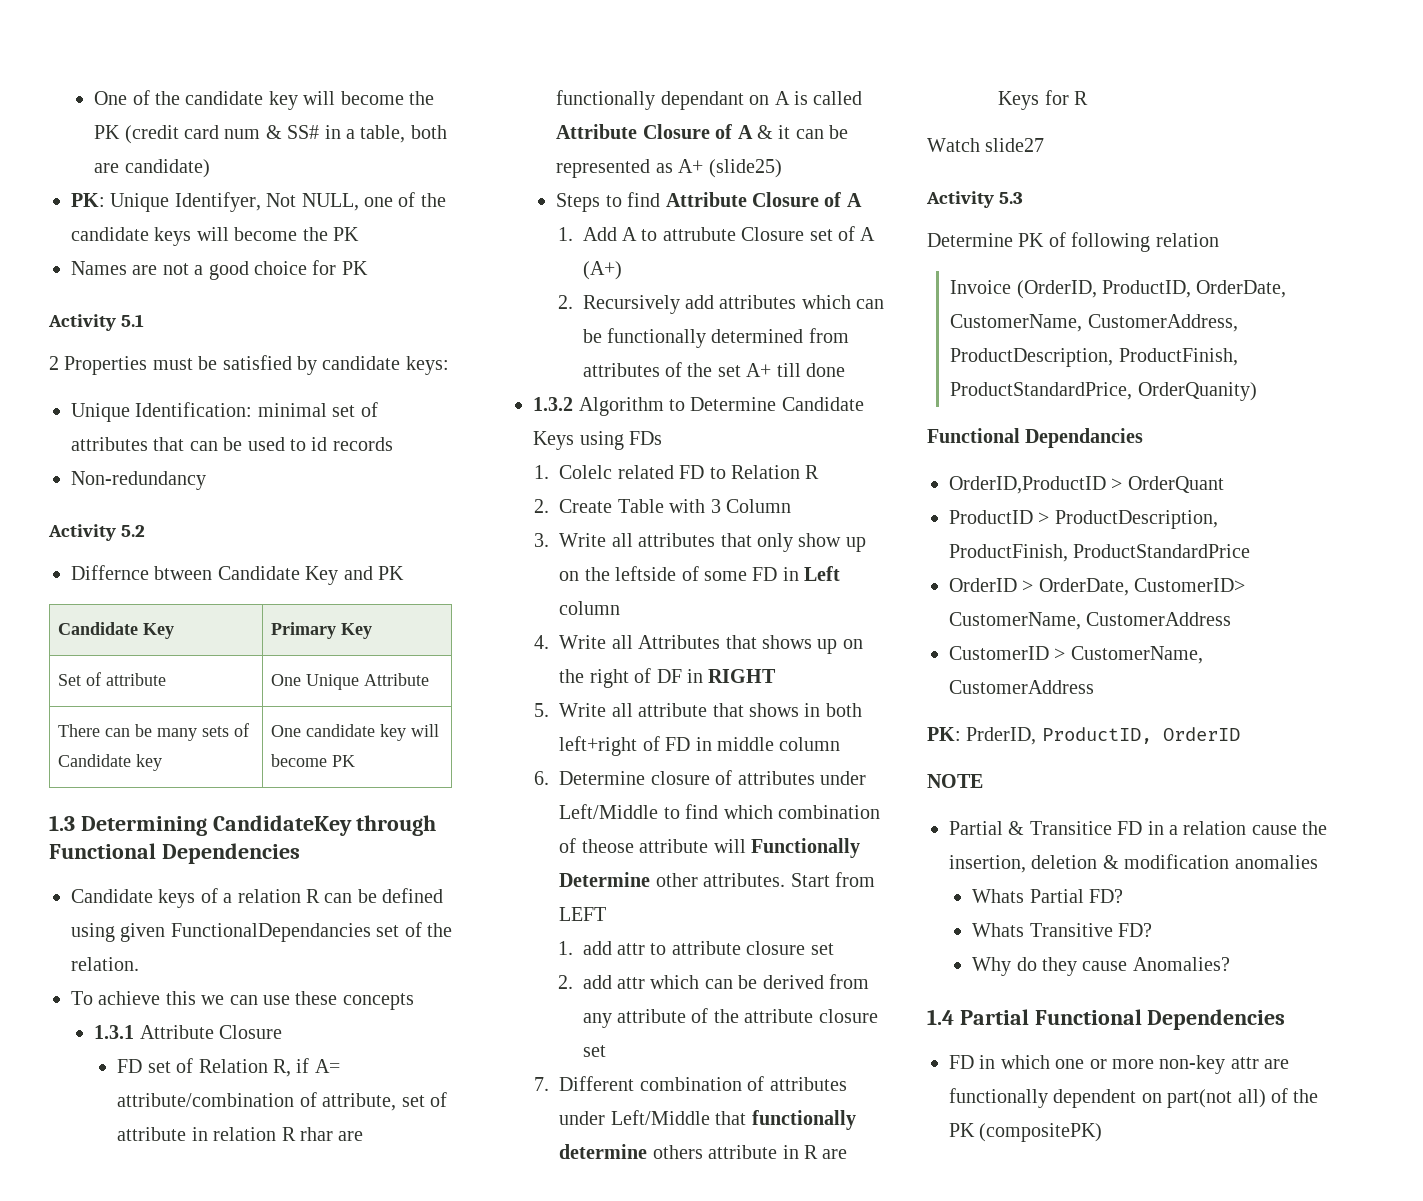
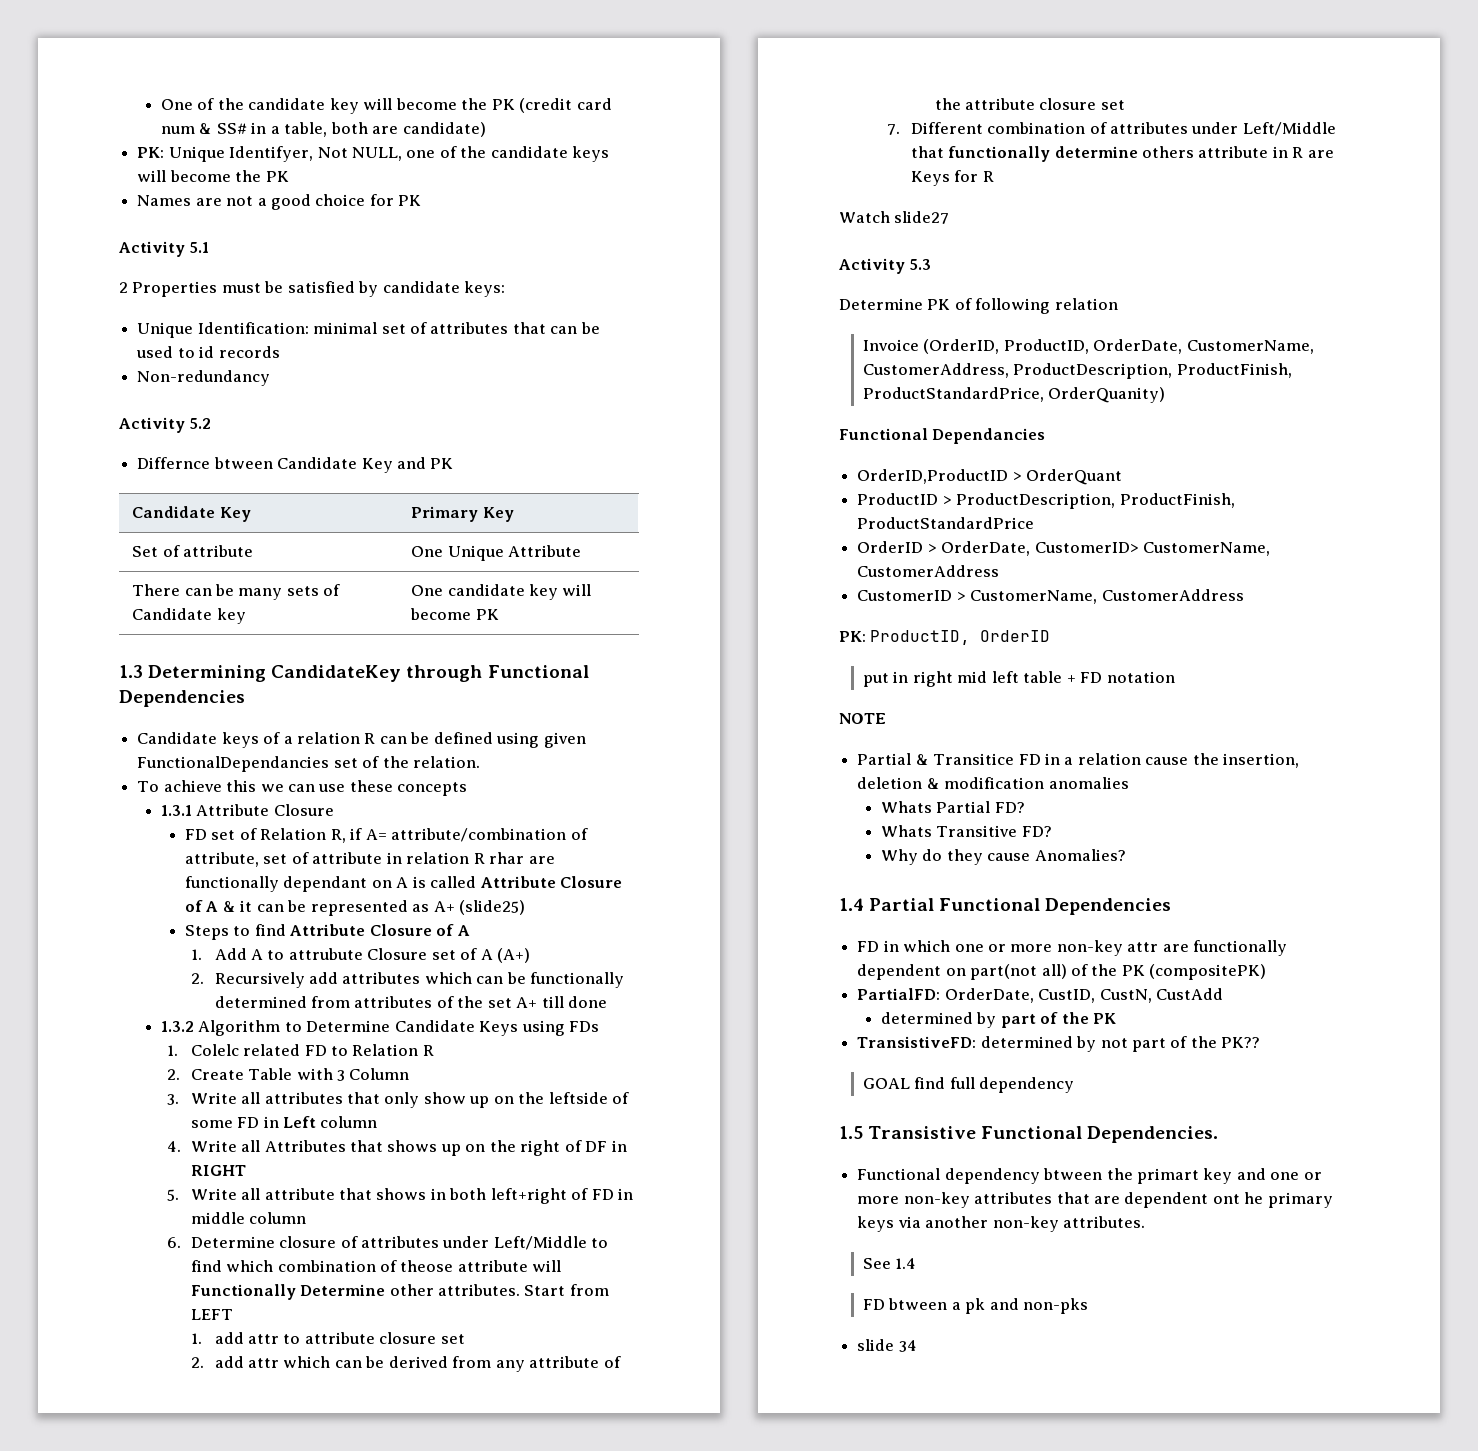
- PK: PrderID, ProductID, OrderID
+ PK: ProductID, OrderID
+ put in right mid left table + FD notation
+ PartialFD: OrderDate, CustID, CustN, CustAdd
+ determined by part of the PK
+ TransistiveFD: determined by not part of the PK??
+ GOAL find full dependency
+ 1.5 Transistive Functional Dependencies.
+ Functional dependency btween the primart key and one or more non-key attributes that are dependent ont he primary keys via another non-key attributes.
+ See 1.4
+ FD btween a pk and non-pks
+ slide 34

